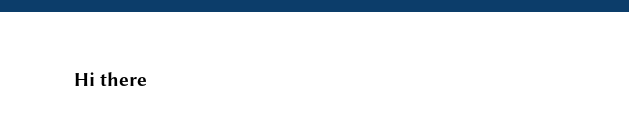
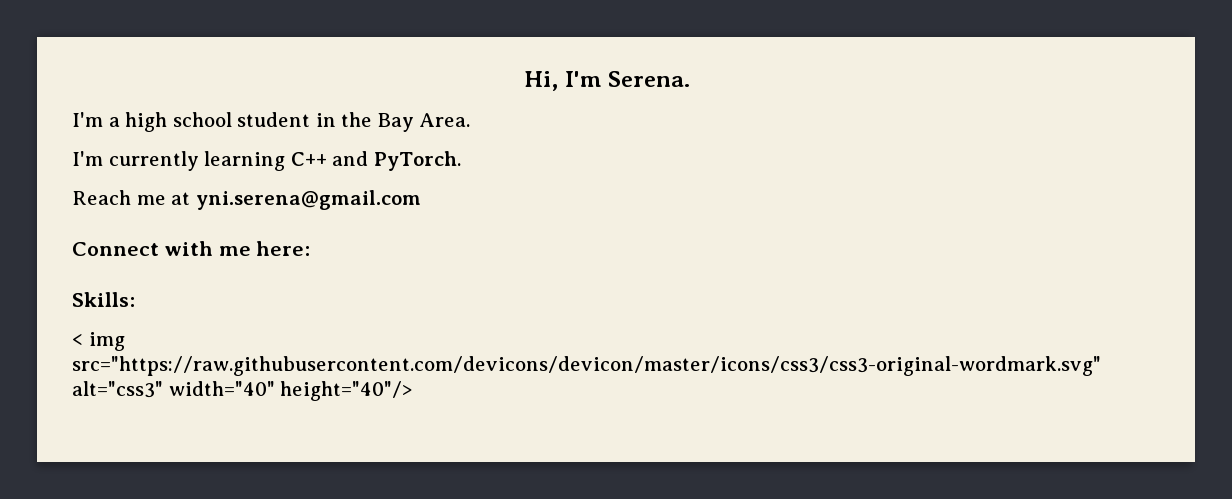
- Hi there
+ Hi, I'm Serena.
+ I'm a high school student in the Bay Area.
+ I'm currently learning C++ and PyTorch.
+ Reach me at yni.serena@gmail.com
+ Connect with me here:
+ Skills:
+ < img src="https://raw.githubusercontent.com/devicons/devicon/master/icons/css3/css3-original-wordmark.svg" alt="css3" width="40" height="40"/>

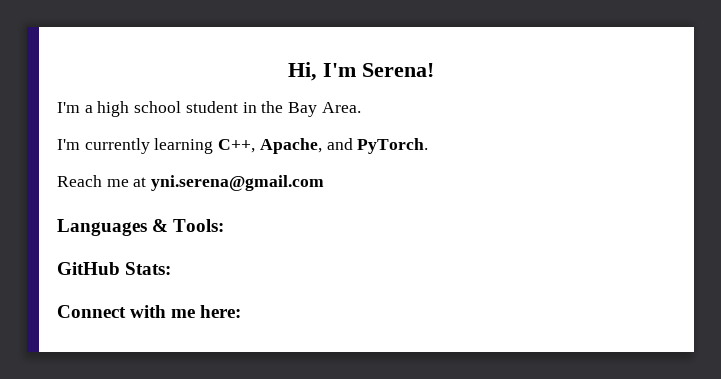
- Hi, I'm Serena.
+ Hi, I'm Serena!
- I'm currently learning C++ and PyTorch.
+ I'm currently learning C++, Apache, and PyTorch.
+ Languages & Tools:
+ GitHub Stats:
- Skills:
- < img src="https://raw.githubusercontent.com/devicons/devicon/master/icons/css3/css3-original-wordmark.svg" alt="css3" width="40" height="40"/>

